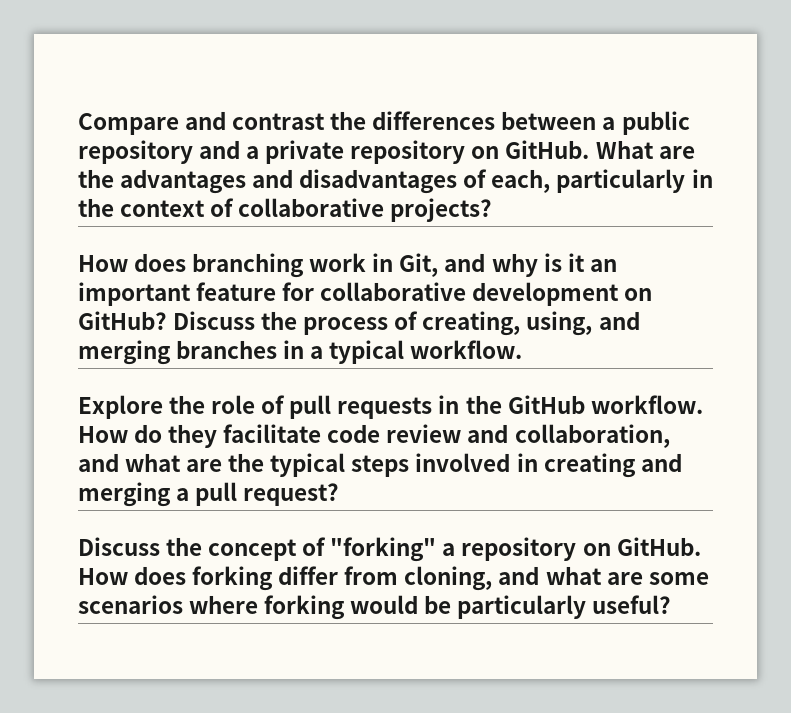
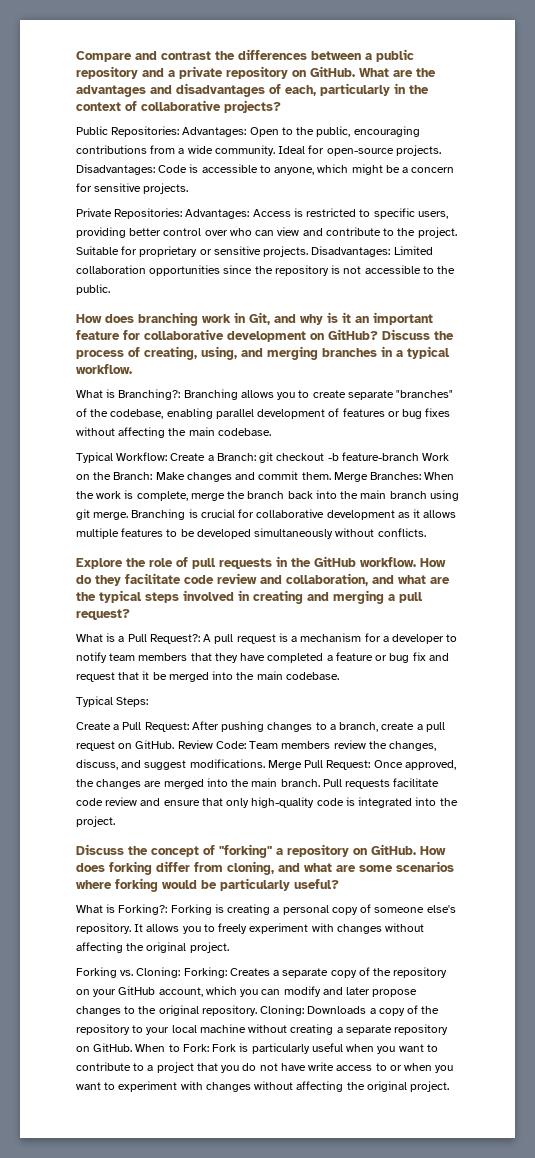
+ Public Repositories: Advantages: Open to the public, encouraging contributions from a wide community. Ideal for open-source projects. Disadvantages: Code is accessible to anyone, which might be a concern for sensitive projects.
+ Private Repositories: Advantages: Access is restricted to specific users, providing better control over who can view and contribute to the project. Suitable for proprietary or sensitive projects. Disadvantages: Limited collaboration opportunities since the repository is not accessible to the public.
+ What is Branching?: Branching allows you to create separate "branches" of the codebase, enabling parallel development of features or bug fixes without affecting the main codebase.
+ Typical Workflow: Create a Branch: git checkout -b feature-branch Work on the Branch: Make changes and commit them. Merge Branches: When the work is complete, merge the branch back into the main branch using git merge. Branching is crucial for collaborative development as it allows multiple features to be developed simultaneously without conflicts.
+ What is a Pull Request?: A pull request is a mechanism for a developer to notify team members that they have completed a feature or bug fix and request that it be merged into the main codebase.
+ Typical Steps:
+ Create a Pull Request: After pushing changes to a branch, create a pull request on GitHub. Review Code: Team members review the changes, discuss, and suggest modifications. Merge Pull Request: Once approved, the changes are merged into the main branch. Pull requests facilitate code review and ensure that only high-quality code is integrated into the project.
+ What is Forking?: Forking is creating a personal copy of someone else's repository. It allows you to freely experiment with changes without affecting the original project.
+ Forking vs. Cloning: Forking: Creates a separate copy of the repository on your GitHub account, which you can modify and later propose changes to the original repository. Cloning: Downloads a copy of the repository to your local machine without creating a separate repository on GitHub. When to Fork: Fork is particularly useful when you want to contribute to a project that you do not have write access to or when you want to experiment with changes without affecting the original project.

